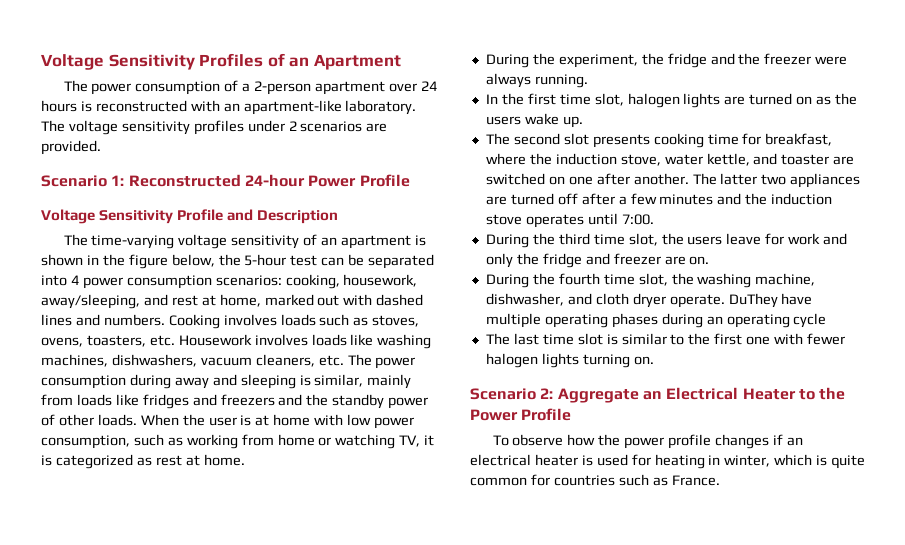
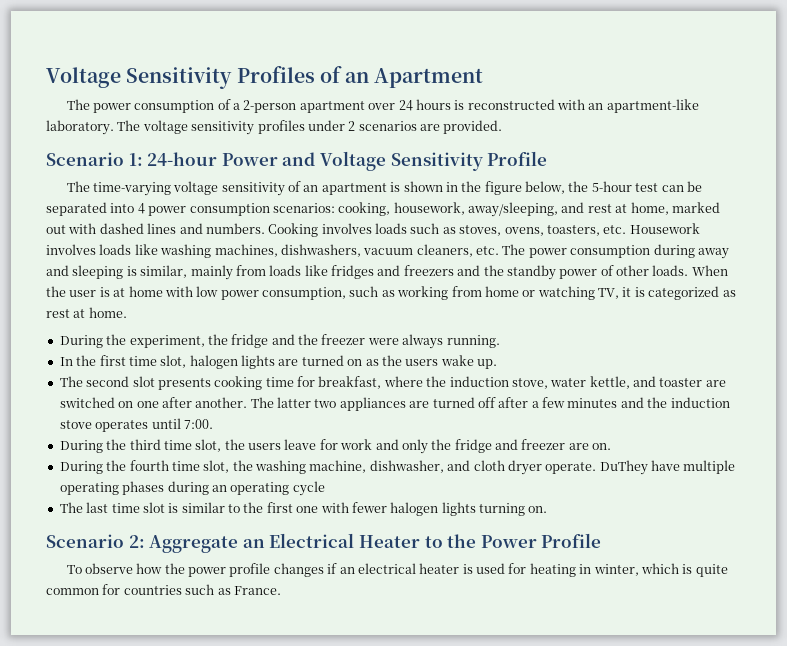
- Scenario 1: Reconstructed 24-hour Power Profile
- Voltage Sensitivity Profile and Description
+ Scenario 1: 24-hour Power and Voltage Sensitivity Profile

